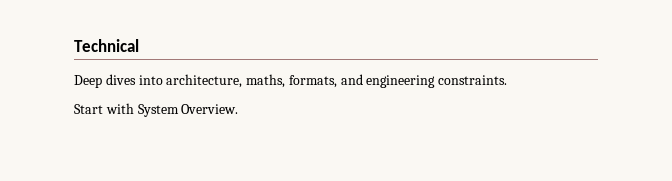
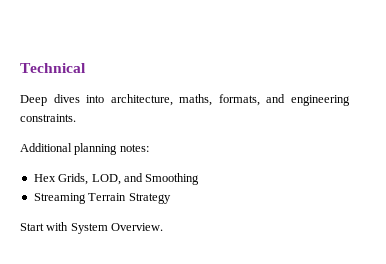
+ Additional planning notes:
+ Hex Grids, LOD, and Smoothing
+ Streaming Terrain Strategy

